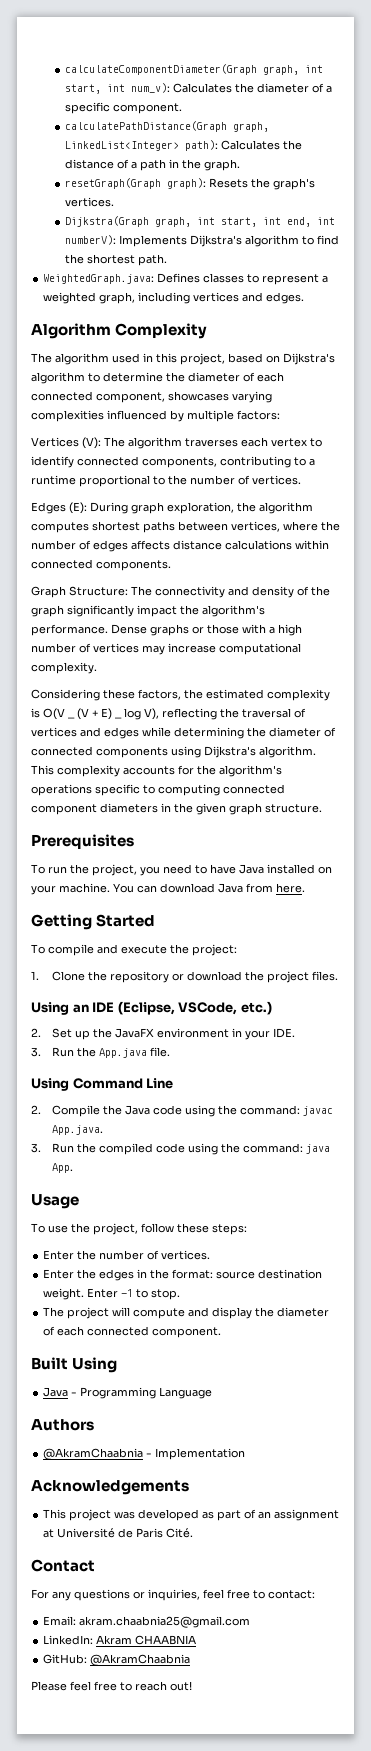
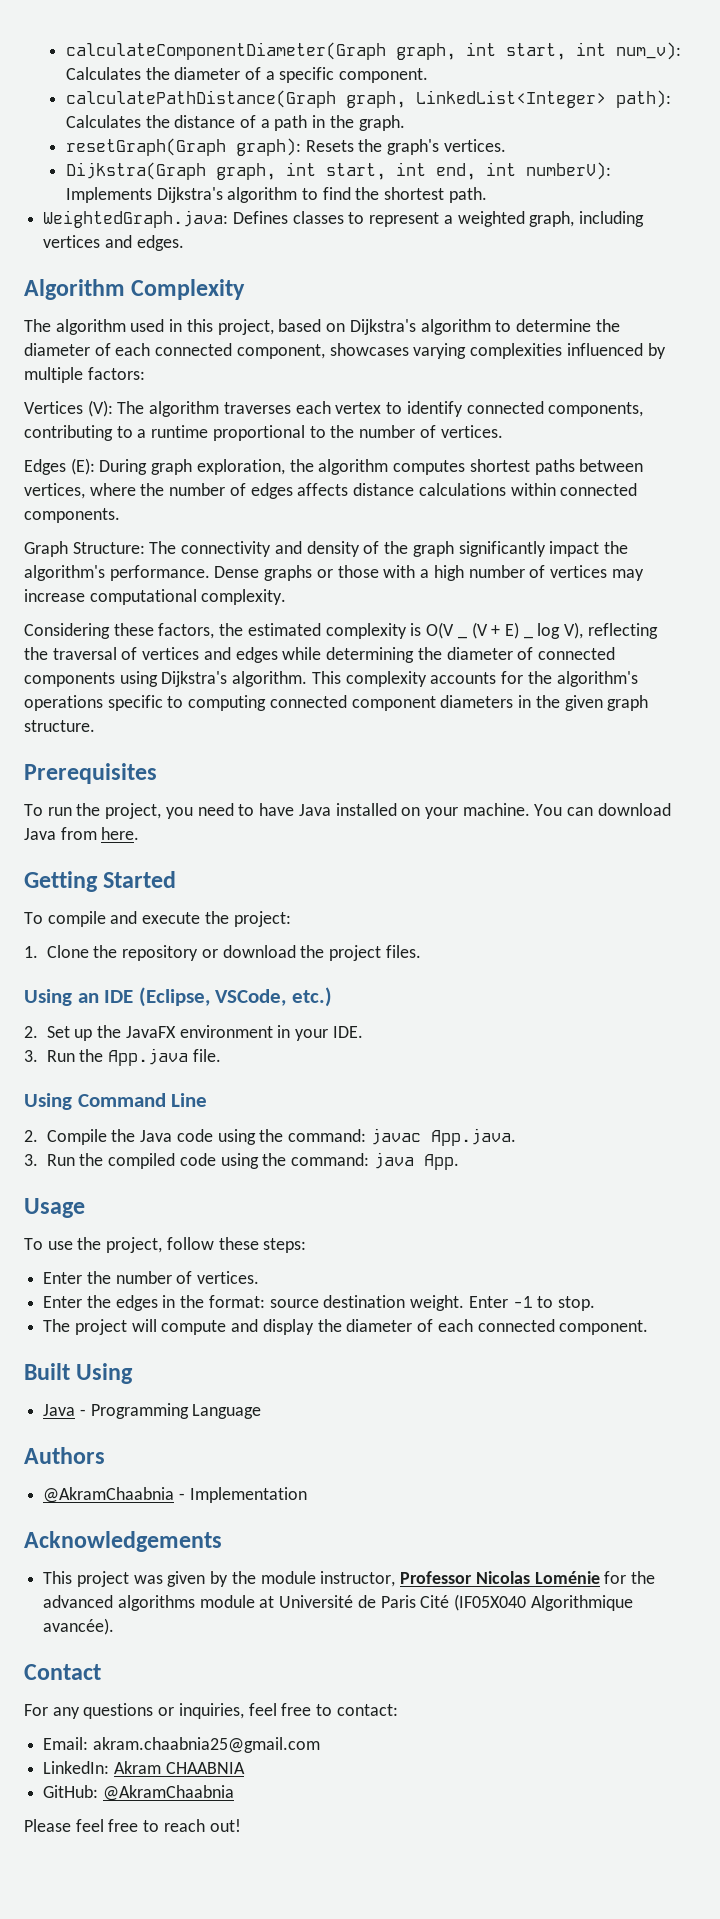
- This project was developed as part of an assignment at Université de Paris Cité.
+ This project was given by the module instructor, Professor Nicolas Loménie for the advanced algorithms module at Université de Paris Cité (IF05X040 Algorithmique avancée).

